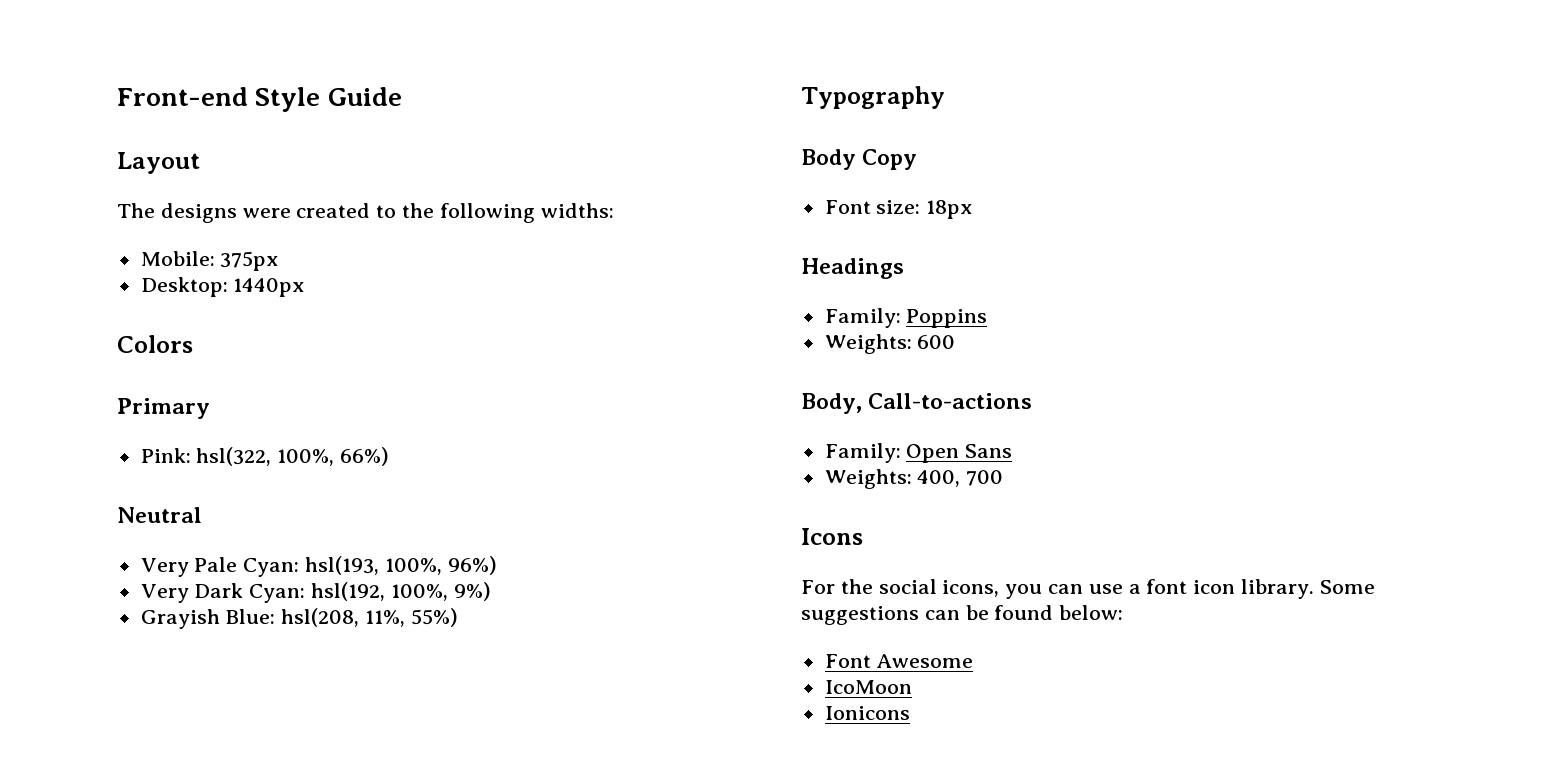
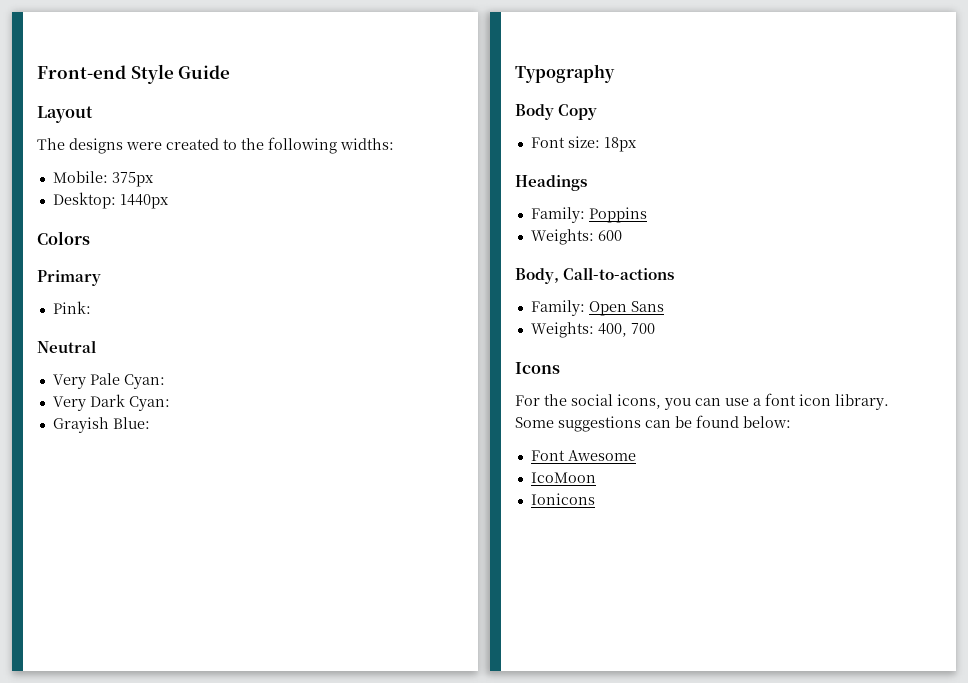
- Pink: hsl(322, 100%, 66%)
+ Pink:
- Very Pale Cyan: hsl(193, 100%, 96%)
+ Very Pale Cyan:
- Very Dark Cyan: hsl(192, 100%, 9%)
+ Very Dark Cyan:
- Grayish Blue: hsl(208, 11%, 55%)
+ Grayish Blue:

